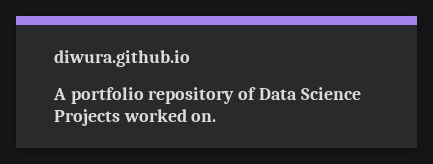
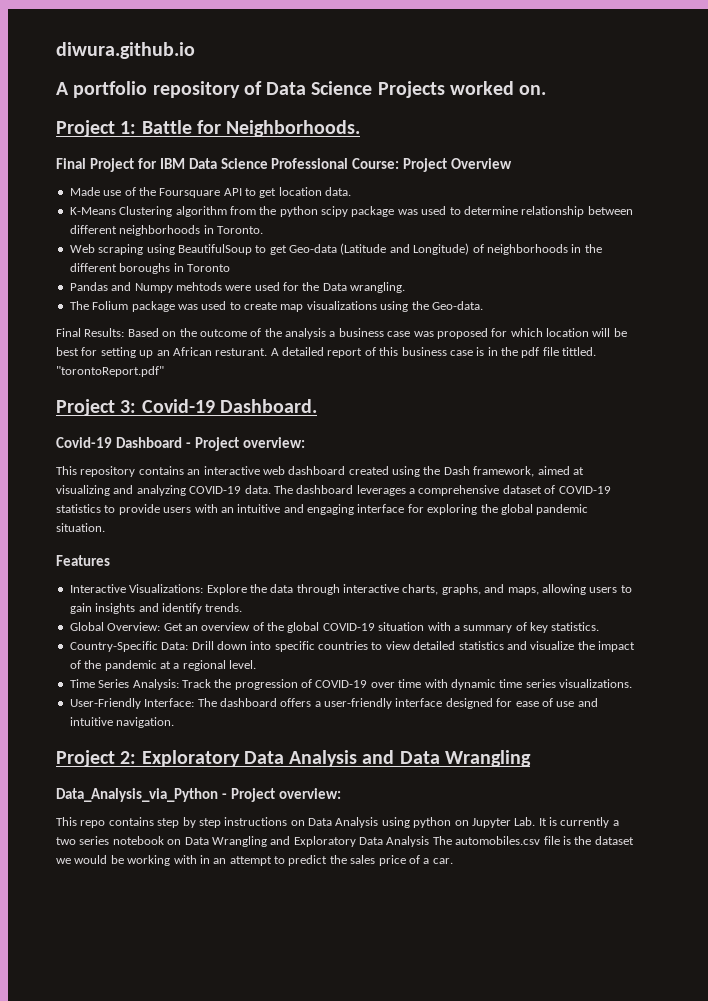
+ Project 1: Battle for Neighborhoods.
+ Final Project for IBM Data Science Professional Course: Project Overview
+ Made use of the Foursquare API to get location data.
+ K-Means Clustering algorithm from the python scipy package was used to determine relationship between different neighborhoods in Toronto.
+ Web scraping using BeautifulSoup to get Geo-data (Latitude and Longitude) of neighborhoods in the different boroughs in Toronto
+ Pandas and Numpy mehtods were used for the Data wrangling.
+ The Folium package was used to create map visualizations using the Geo-data.
+ Final Results: Based on the outcome of the analysis a business case was proposed for which location will be best for setting up an African resturant. A detailed report of this business case is in the pdf file tittled. "torontoReport.pdf"
+ Project 3: Covid-19 Dashboard.
+ Covid-19 Dashboard - Project overview:
+ This repository contains an interactive web dashboard created using the Dash framework, aimed at visualizing and analyzing COVID-19 data. The dashboard leverages a comprehensive dataset of COVID-19 statistics to provide users with an intuitive and engaging interface for exploring the global pandemic situation.
+ Features
+ Interactive Visualizations: Explore the data through interactive charts, graphs, and maps, allowing users to gain insights and identify trends.
+ Global Overview: Get an overview of the global COVID-19 situation with a summary of key statistics.
+ Country-Specific Data: Drill down into specific countries to view detailed statistics and visualize the impact of the pandemic at a regional level.
+ Time Series Analysis: Track the progression of COVID-19 over time with dynamic time series visualizations.
+ User-Friendly Interface: The dashboard offers a user-friendly interface designed for ease of use and intuitive navigation.
+ Project 2: Exploratory Data Analysis and Data Wrangling
+ Data_Analysis_via_Python - Project overview:
+ This repo contains step by step instructions on Data Analysis using python on Jupyter Lab. It is currently a two series notebook on Data Wrangling and Exploratory Data Analysis The automobiles.csv file is the dataset we would be working with in an attempt to predict the sales price of a car.

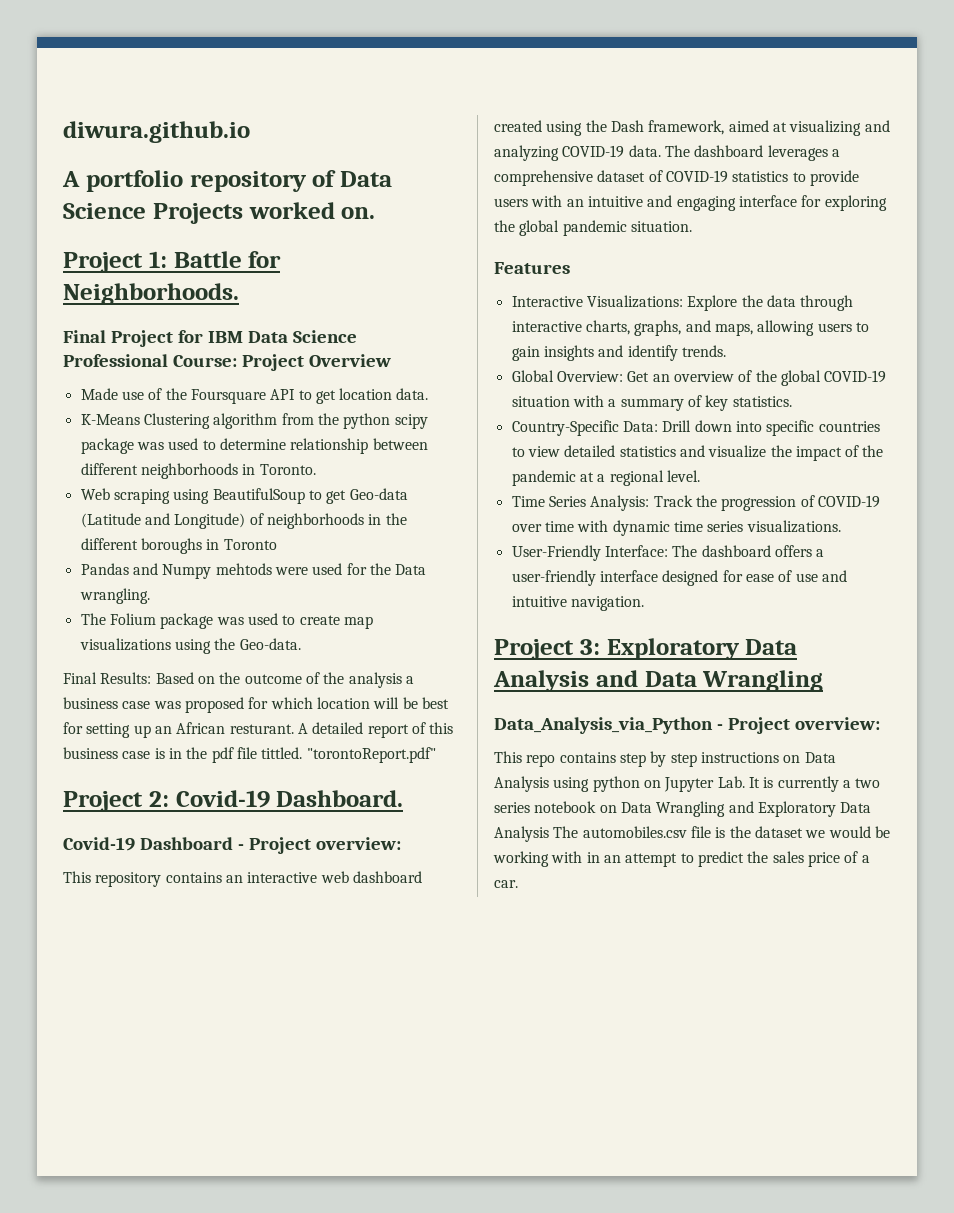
- Project 3: Covid-19 Dashboard.
+ Project 2: Covid-19 Dashboard.
- Project 2: Exploratory Data Analysis and Data Wrangling
+ Project 3: Exploratory Data Analysis and Data Wrangling

